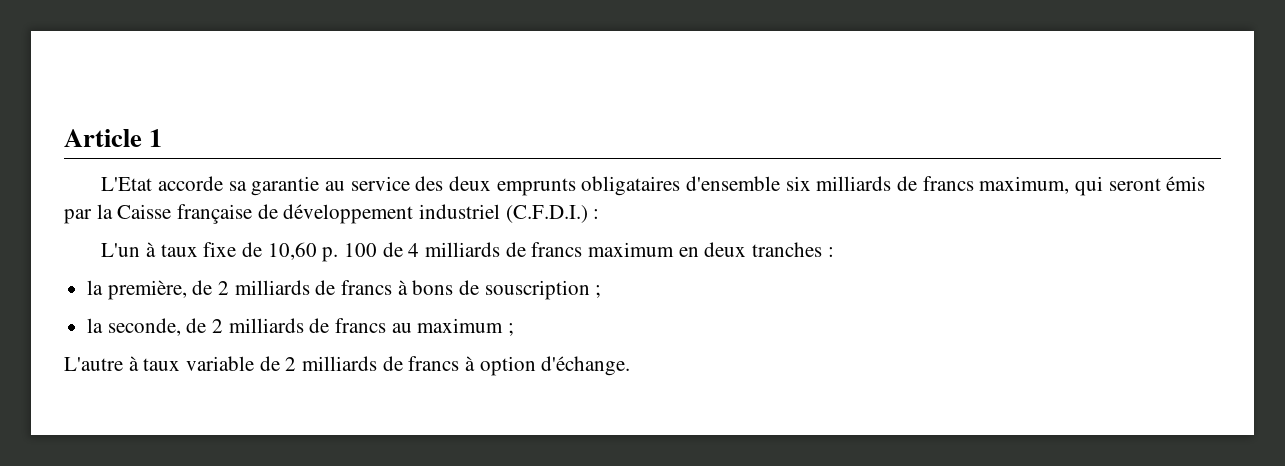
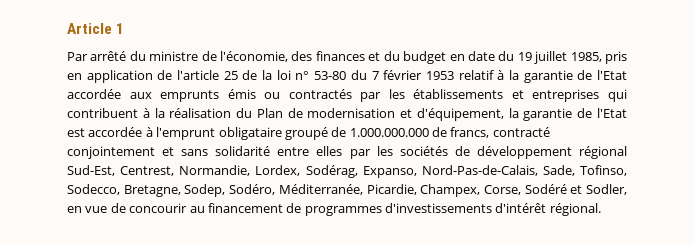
- L'Etat accorde sa garantie au service des deux emprunts obligataires d'ensemble six milliards de francs maximum, qui seront émis par la Caisse française de développement industriel (C.F.D.I.) :
- L'un à taux fixe de 10,60 p. 100 de 4 milliards de francs maximum en deux tranches :
- la première, de 2 milliards de francs à bons de souscription ;
- la seconde, de 2 milliards de francs au maximum ;
- L'autre à taux variable de 2 milliards de francs à option d'échange.
+ Par arrêté du ministre de l'économie, des finances et du budget en date du 19 juillet 1985, pris en application de l'article 25 de la loi n° 53-80 du 7 février 1953 relatif à la garantie de l'Etat accordée aux emprunts émis ou contractés par les établissements et entreprises qui contribuent à la réalisation du Plan de modernisation et d'équipement, la garantie de l'Etat est accordée à l'emprunt obligataire groupé de 1.000.000.000 de francs, contracté conjointement et sans solidarité entre elles par les sociétés de développement régional Sud-Est, Centrest, Normandie, Lordex, Sodérag, Expanso, Nord-Pas-de-Calais, Sade, Tofinso, Sodecco, Bretagne, Sodep, Sodéro, Méditerranée, Picardie, Champex, Corse, Sodéré et Sodler, en vue de concourir au financement de programmes d'investissements d'intérêt régional.

